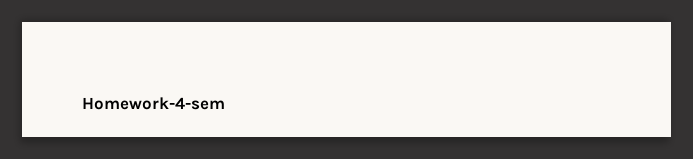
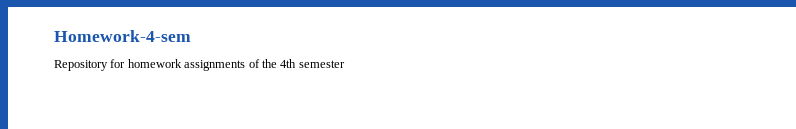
+ Repository for homework assignments of the 4th semester

